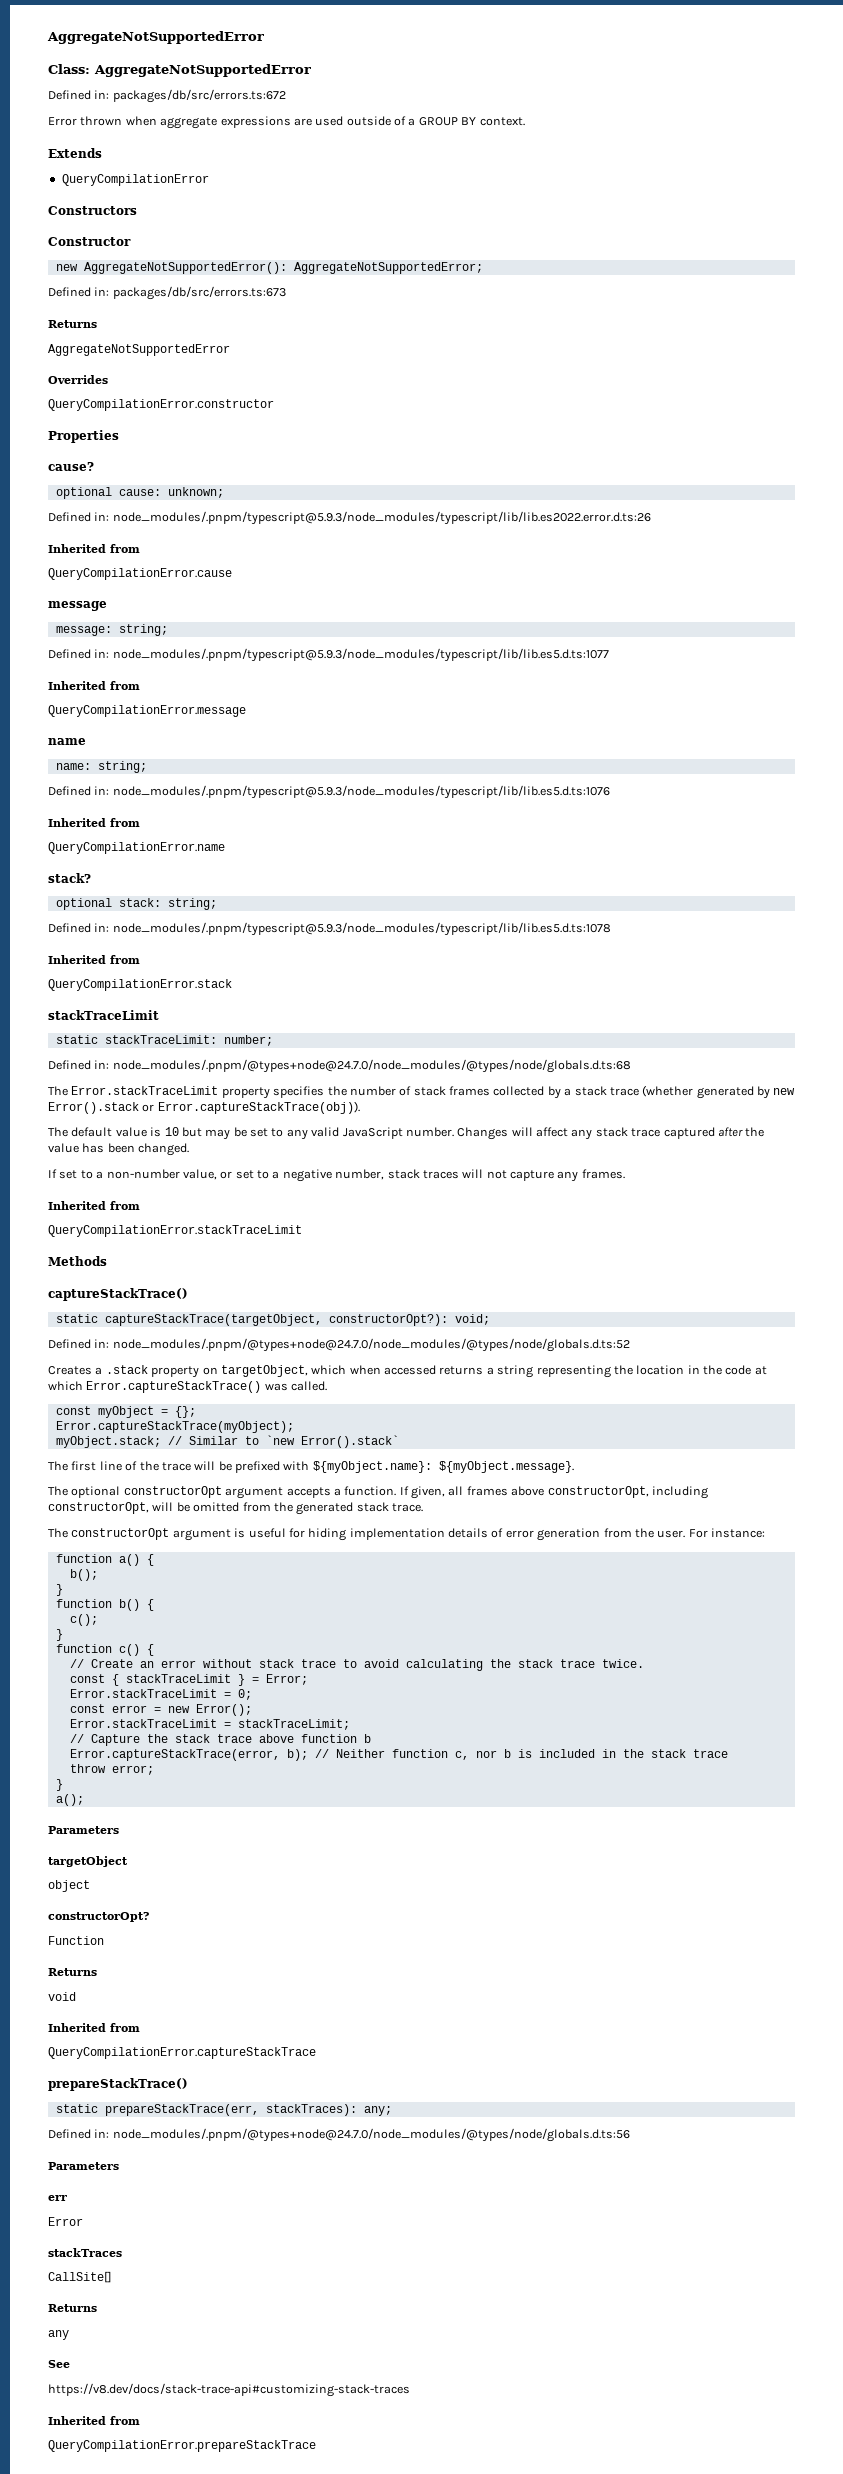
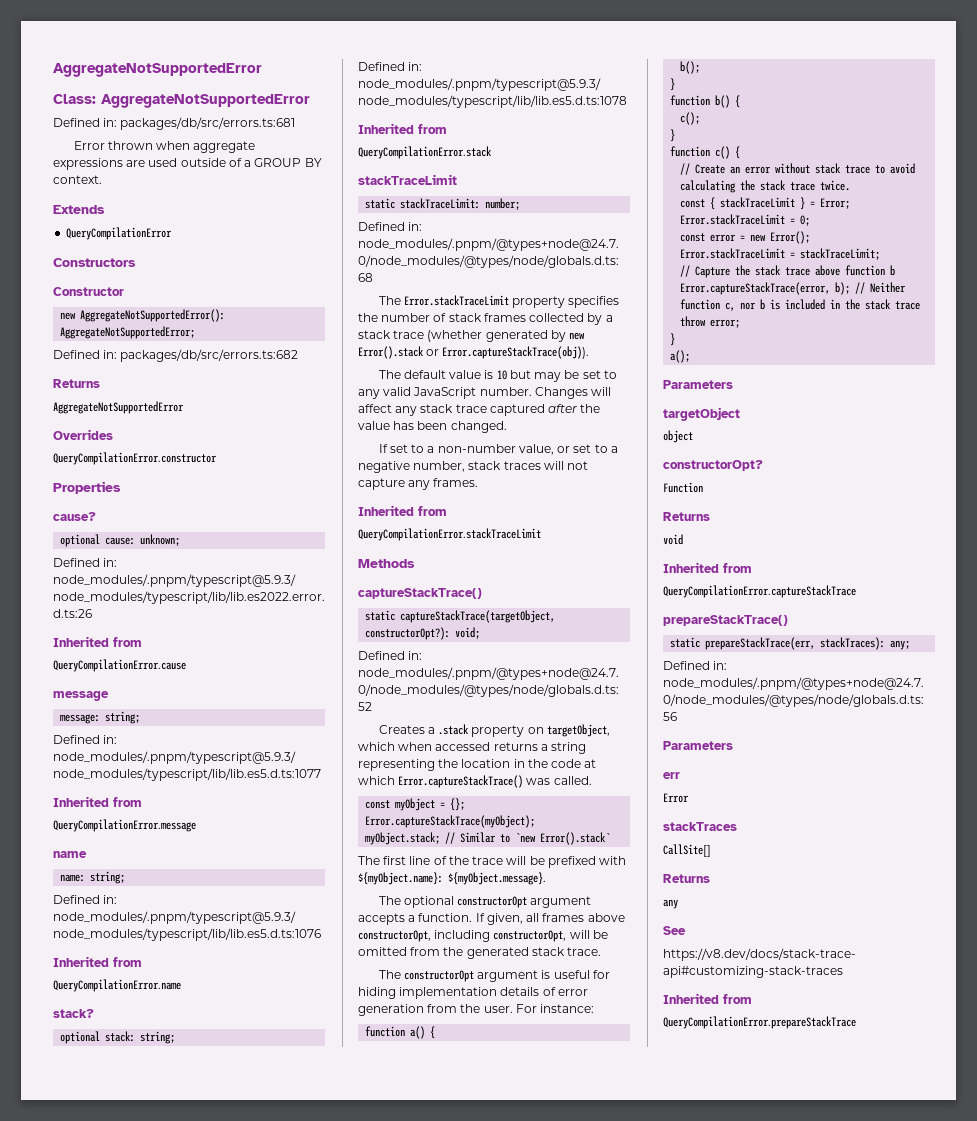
- Defined in: packages/db/src/errors.ts:672
+ Defined in: packages/db/src/errors.ts:681
- Defined in: packages/db/src/errors.ts:673
+ Defined in: packages/db/src/errors.ts:682

